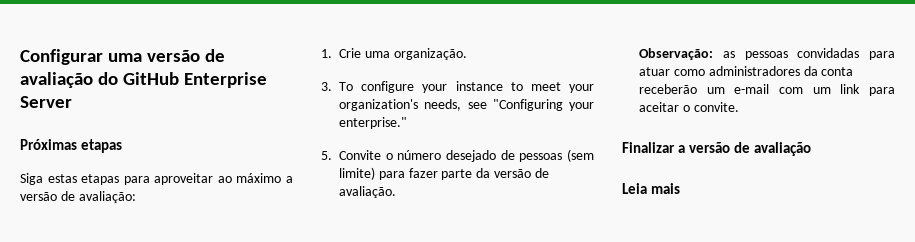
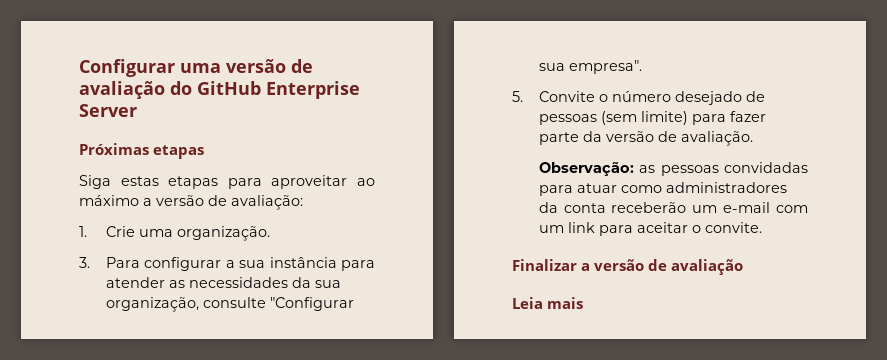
- 3. To configure your instance to meet your organization's needs, see "Configuring your enterprise."
+ 3. Para configurar a sua instância para atender as necessidades da sua organização, consulte "Configurar sua empresa".

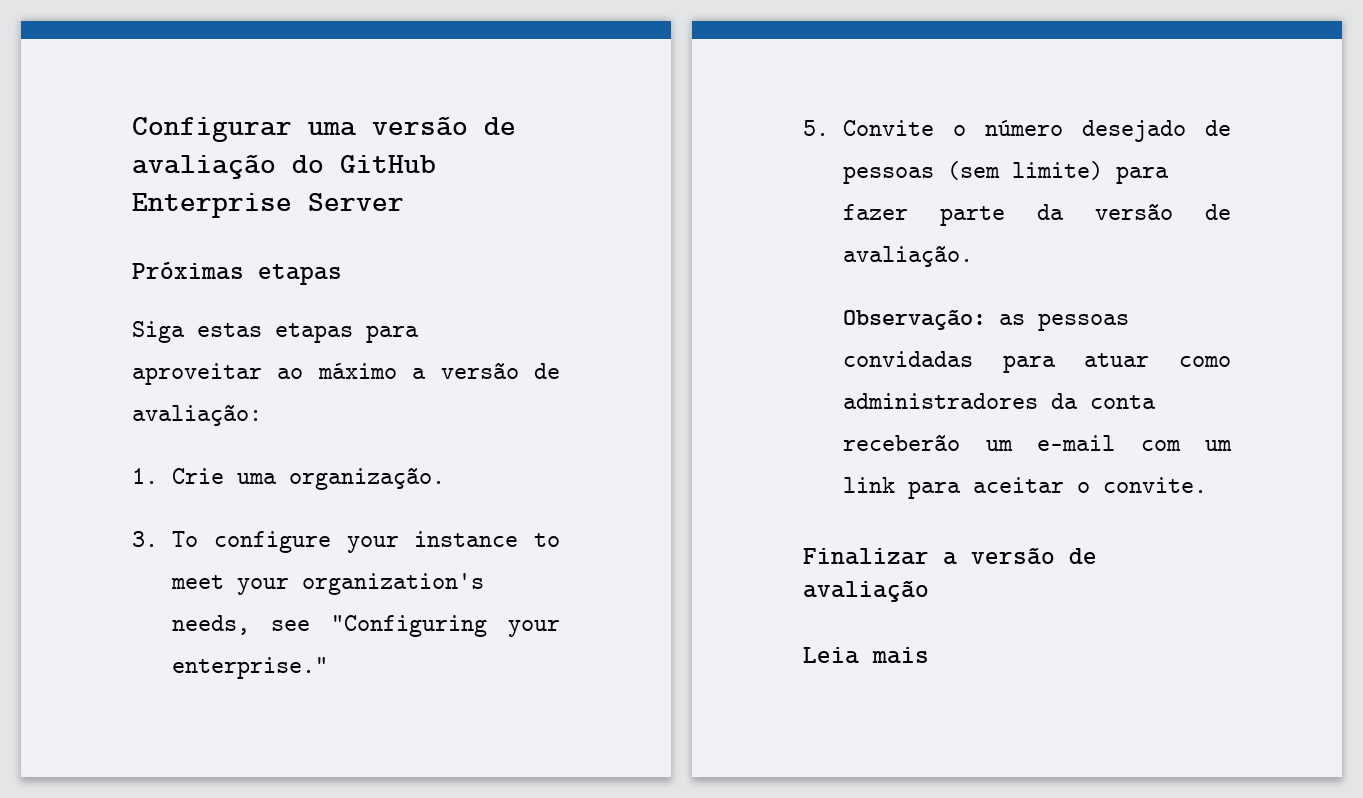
- 3. Para configurar a sua instância para atender as necessidades da sua organização, consulte "Configurar sua empresa".
+ 3. To configure your instance to meet your organization's needs, see "Configuring your enterprise."

